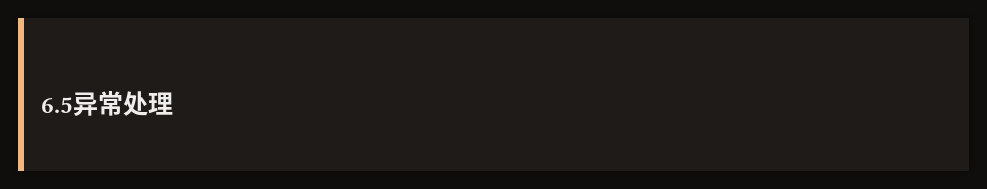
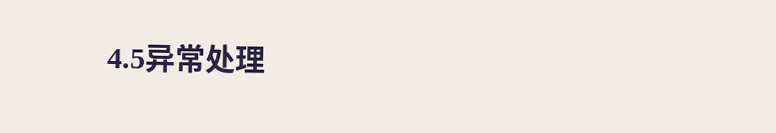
- 6.5异常处理
+ 4.5异常处理

